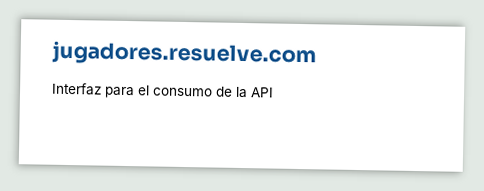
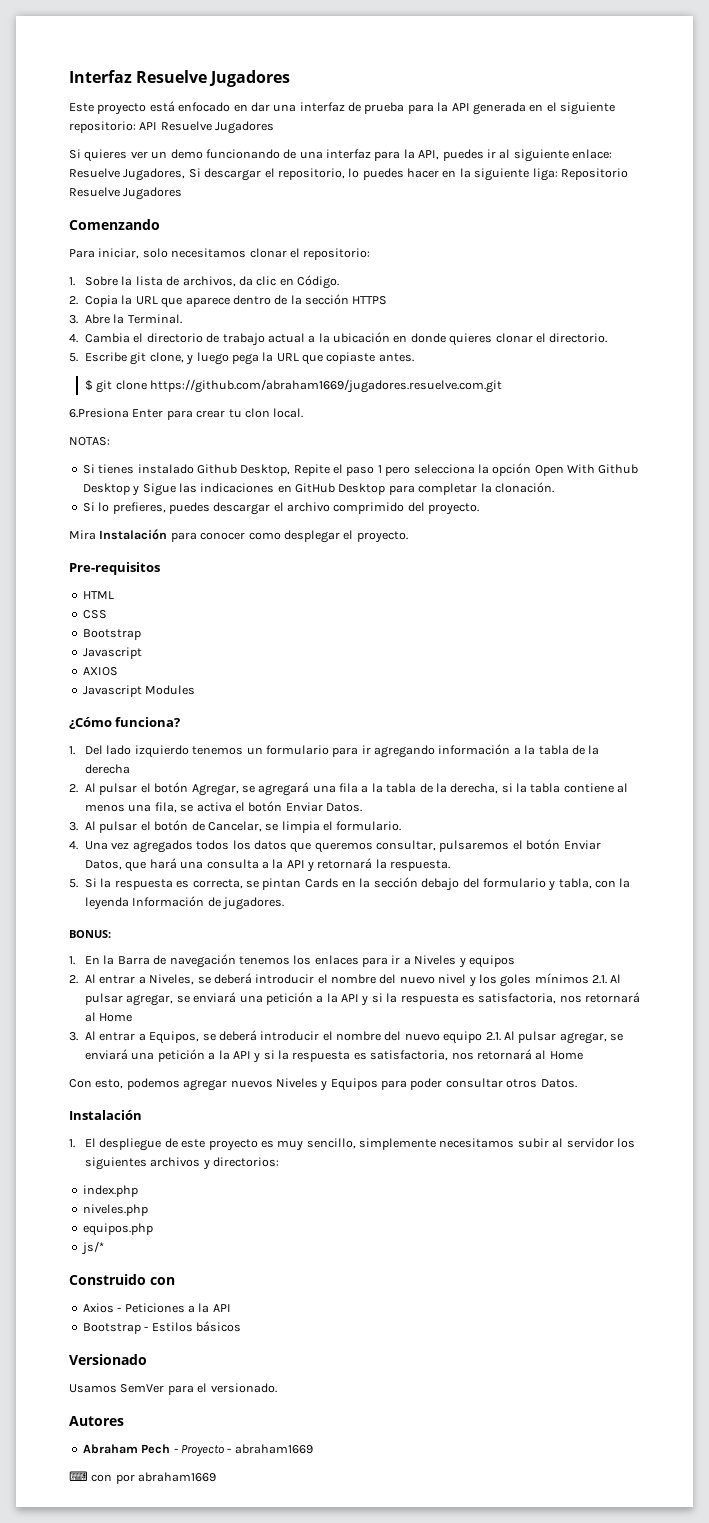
- jugadores.resuelve.com
- Interfaz para el consumo de la API
+ Interfaz Resuelve Jugadores
+ Este proyecto está enfocado en dar una interfaz de prueba para la API generada en el siguiente repositorio: API Resuelve Jugadores
+ Si quieres ver un demo funcionando de una interfaz para la API, puedes ir al siguiente enlace: Resuelve Jugadores, Si descargar el repositorio, lo puedes hacer en la siguiente liga: Repositorio Resuelve Jugadores
+ Comenzando
+ Para iniciar, solo necesitamos clonar el repositorio:
+ 1. Sobre la lista de archivos, da clic en Código.
+ 2. Copia la URL que aparece dentro de la sección HTTPS
+ 3. Abre la Terminal.
+ 4. Cambia el directorio de trabajo actual a la ubicación en donde quieres clonar el directorio.
+ 5. Escribe git clone, y luego pega la URL que copiaste antes.
+ $ git clone https://github.com/abraham1669/jugadores.resuelve.com.git
+ 6.Presiona Enter para crear tu clon local.
+ NOTAS:
+ Si tienes instalado Github Desktop, Repite el paso 1 pero selecciona la opción Open With Github Desktop y Sigue las indicaciones en GitHub Desktop para completar la clonación.
+ Si lo prefieres, puedes descargar el archivo comprimido del proyecto.
+ Mira Instalación para conocer como desplegar el proyecto.
+ Pre-requisitos
+ HTML
+ CSS
+ Bootstrap
+ Javascript
+ AXIOS
+ Javascript Modules
+ ¿Cómo funciona?
+ 1. Del lado izquierdo tenemos un formulario para ir agregando información a la tabla de la derecha
+ 2. Al pulsar el botón Agregar, se agregará una fila a la tabla de la derecha, si la tabla contiene al menos una fila, se activa el botón Enviar Datos.
+ 3. Al pulsar el botón de Cancelar, se limpia el formulario.
+ 4. Una vez agregados todos los datos que queremos consultar, pulsaremos el botón Enviar Datos, que hará una consulta a la API y retornará la respuesta.
+ 5. Si la respuesta es correcta, se pintan Cards en la sección debajo del formulario y tabla, con la leyenda Información de jugadores.
+ BONUS:
+ 1. En la Barra de navegación tenemos los enlaces para ir a Niveles y equipos
+ 2. Al entrar a Niveles, se deberá introducir el nombre del nuevo nivel y los goles mínimos 2.1. Al pulsar agregar, se enviará una petición a la API y si la respuesta es satisfactoria, nos retornará al Home
+ 3. Al entrar a Equipos, se deberá introducir el nombre del nuevo equipo 2.1. Al pulsar agregar, se enviará una petición a la API y si la respuesta es satisfactoria, nos retornará al Home
+ Con esto, podemos agregar nuevos Niveles y Equipos para poder consultar otros Datos.
+ Instalación
+ 1. El despliegue de este proyecto es muy sencillo, simplemente necesitamos subir al servidor los siguientes archivos y directorios:
+ index.php
+ niveles.php
+ equipos.php
+ js/*
+ Construido con
+ Axios - Peticiones a la API
+ Bootstrap - Estilos básicos
+ Versionado
+ Usamos SemVer para el versionado.
+ Autores
+ Abraham Pech - Proyecto - abraham1669
+ ⌨ con por abraham1669

